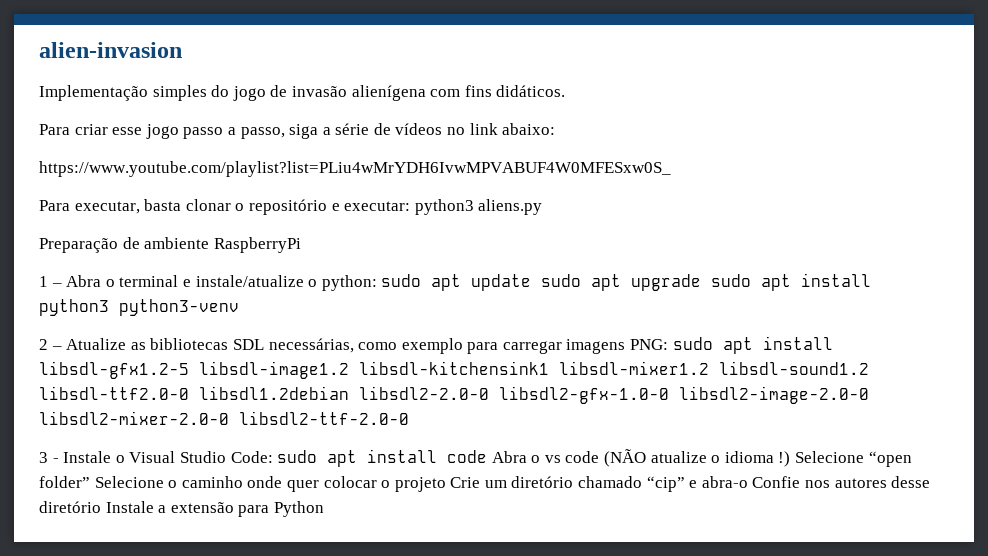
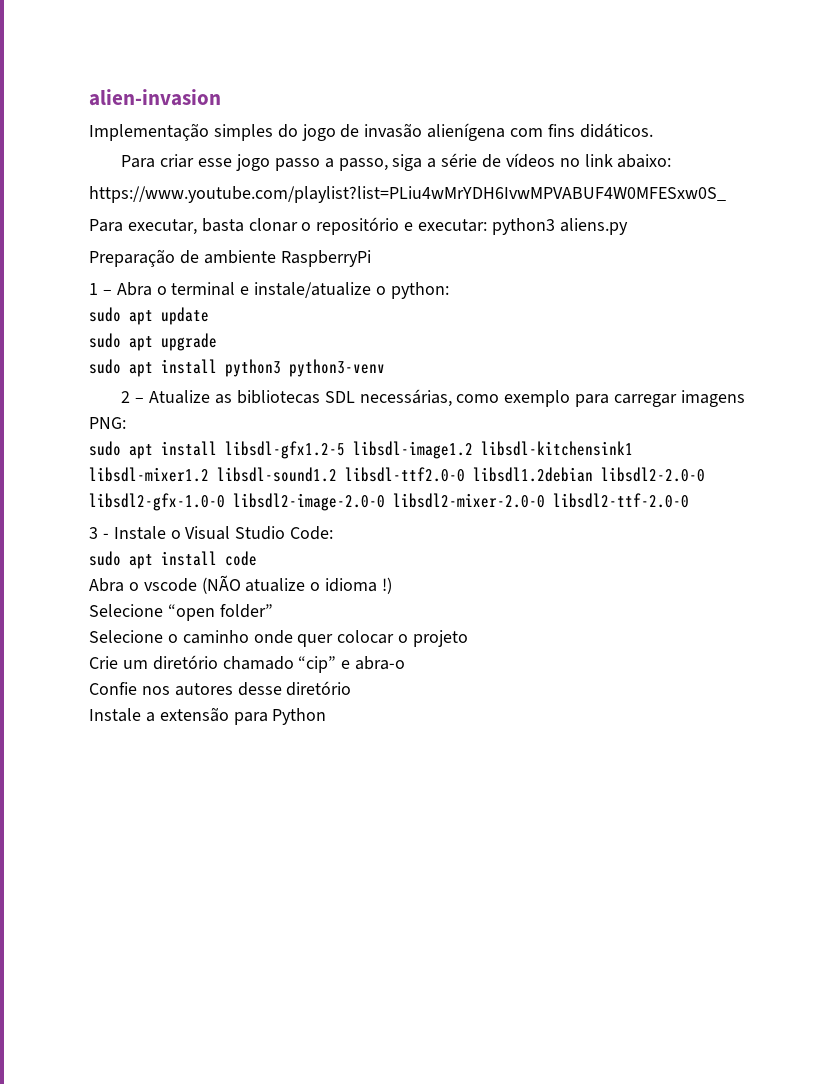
- 1 – Abra o terminal e instale/atualize o python: sudo apt update sudo apt upgrade sudo apt install python3 python3-venv
+ 1 – Abra o terminal e instale/atualize o python:
+ sudo apt update
+ sudo apt upgrade
+ sudo apt install python3 python3-venv
- 2 – Atualize as bibliotecas SDL necessárias, como exemplo para carregar imagens PNG: sudo apt install libsdl-gfx1.2-5 libsdl-image1.2 libsdl-kitchensink1 libsdl-mixer1.2 libsdl-sound1.2 libsdl-ttf2.0-0 libsdl1.2debian libsdl2-2.0-0 libsdl2-gfx-1.0-0 libsdl2-image-2.0-0 libsdl2-mixer-2.0-0 libsdl2-ttf-2.0-0
+ 2 – Atualize as bibliotecas SDL necessárias, como exemplo para carregar imagens PNG:
+ sudo apt install libsdl-gfx1.2-5 libsdl-image1.2 libsdl-kitchensink1 libsdl-mixer1.2 libsdl-sound1.2 libsdl-ttf2.0-0 libsdl1.2debian libsdl2-2.0-0 libsdl2-gfx-1.0-0 libsdl2-image-2.0-0 libsdl2-mixer-2.0-0 libsdl2-ttf-2.0-0
- 3 - Instale o Visual Studio Code: sudo apt install code Abra o vs code (NÃO atualize o idioma !) Selecione “open folder” Selecione o caminho onde quer colocar o projeto Crie um diretório chamado “cip” e abra-o Confie nos autores desse diretório Instale a extensão para Python
+ 3 - Instale o Visual Studio Code:
+ sudo apt install code
+ Abra o vscode (NÃO atualize o idioma !)
+ Selecione “open folder”
+ Selecione o caminho onde quer colocar o projeto
+ Crie um diretório chamado “cip” e abra-o
+ Confie nos autores desse diretório
+ Instale a extensão para Python

